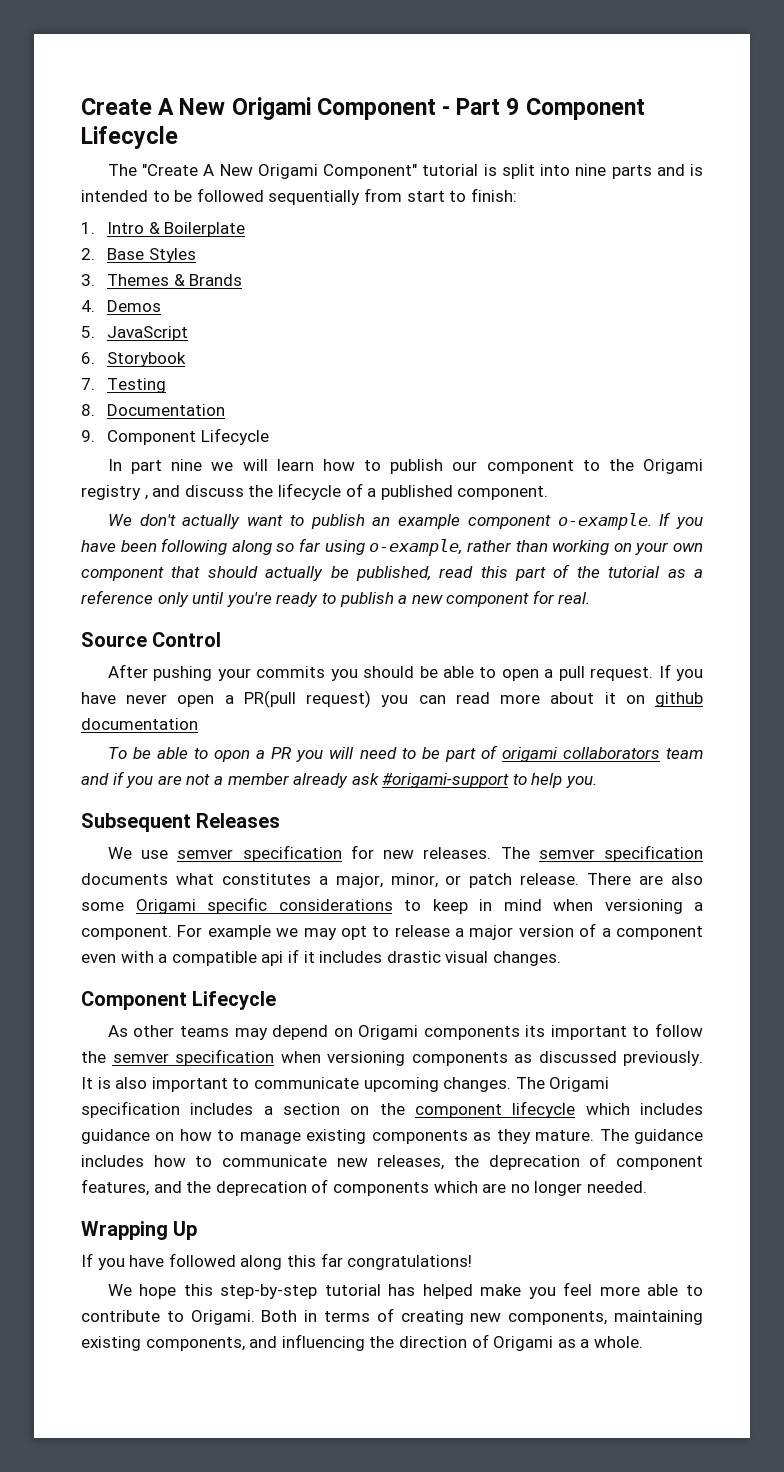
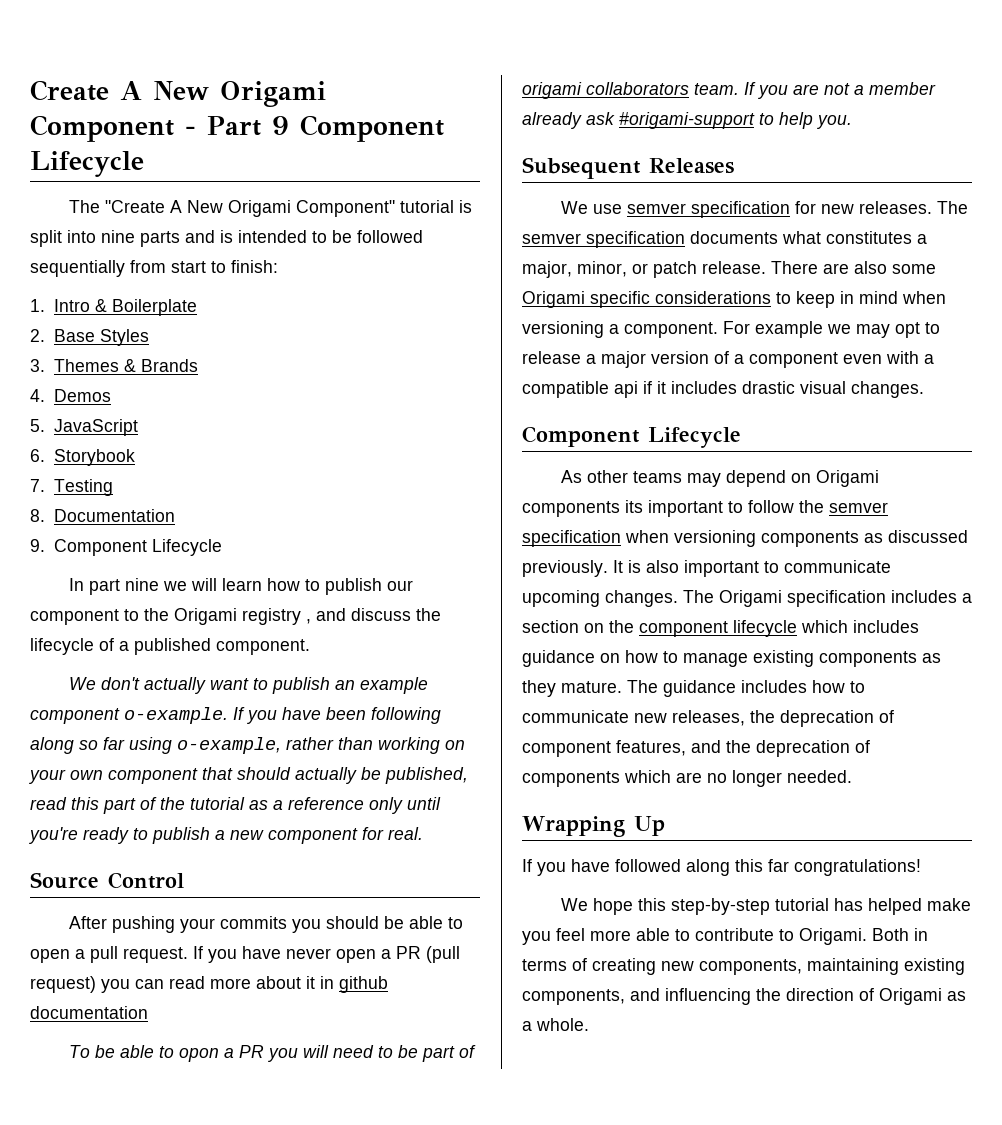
- If you have never open a PR(pull request) you can read more about it on github documentation
+ If you have never open a PR (pull request) you can read more about it in github documentation
- To be able to opon a PR you will need to be part of origami collaborators team and if you are not a member already ask #origami-support to help you.
+ To be able to opon a PR you will need to be part of origami collaborators team. If you are not a member already ask #origami-support to help you.

